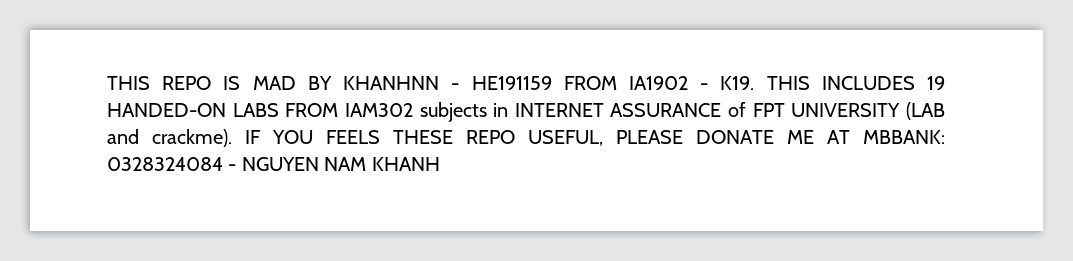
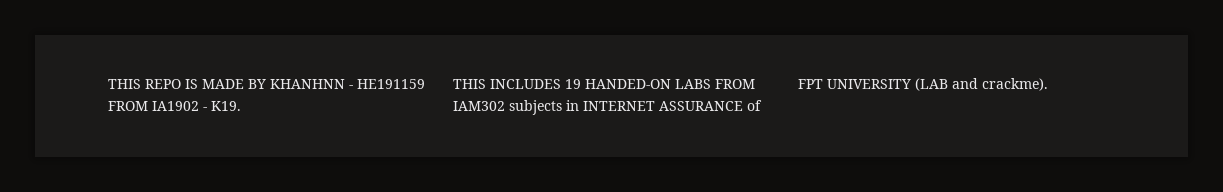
- THIS REPO IS MAD BY KHANHNN - HE191159 FROM IA1902 - K19. THIS INCLUDES 19 HANDED-ON LABS FROM IAM302 subjects in INTERNET ASSURANCE of FPT UNIVERSITY (LAB and crackme). IF YOU FEELS THESE REPO USEFUL, PLEASE DONATE ME AT MBBANK: 0328324084 - NGUYEN NAM KHANH
+ THIS REPO IS MADE BY KHANHNN - HE191159 FROM IA1902 - K19.
+ THIS INCLUDES 19 HANDED-ON LABS FROM IAM302 subjects in INTERNET ASSURANCE of FPT UNIVERSITY (LAB and crackme).

